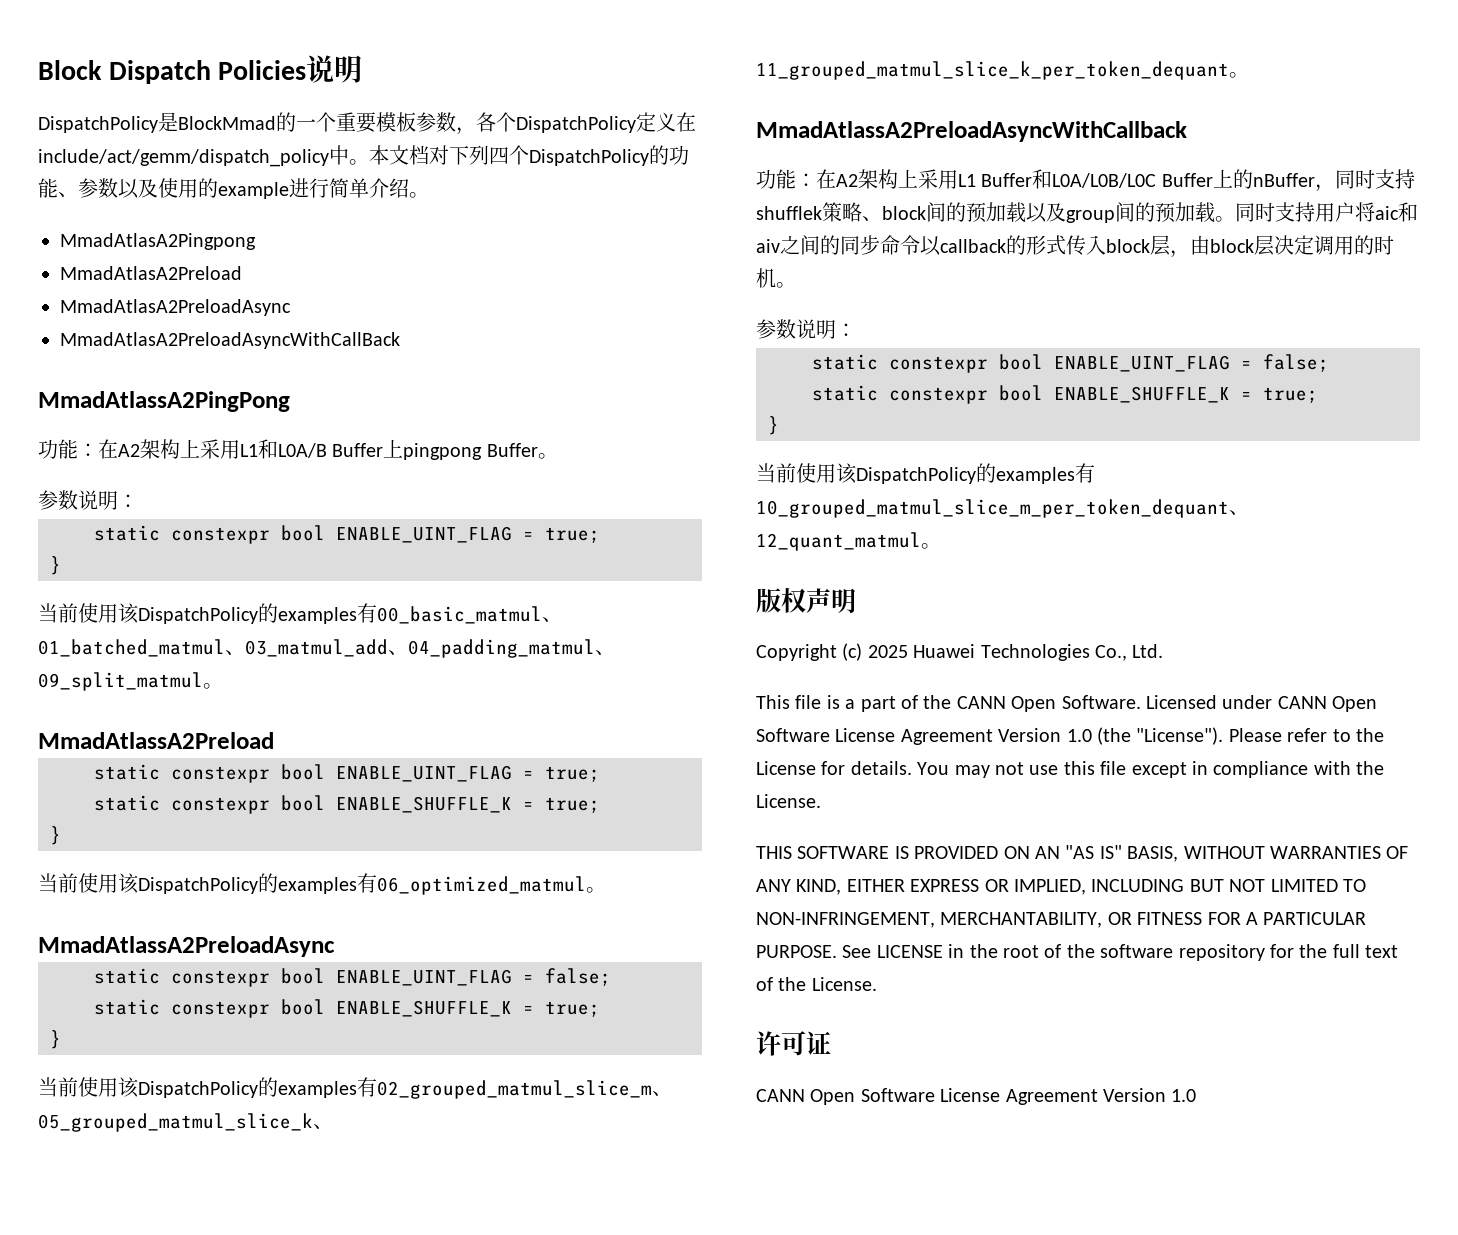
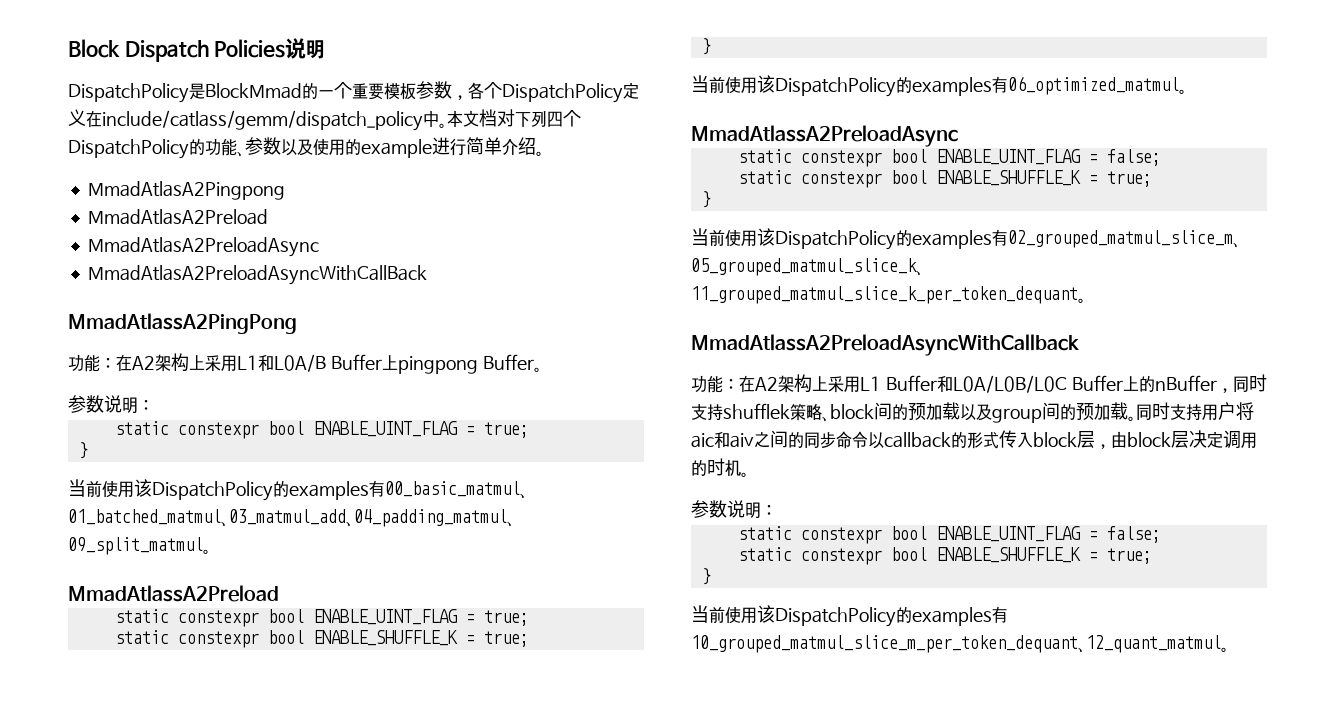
- DispatchPolicy是BlockMmad的一个重要模板参数，各个DispatchPolicy定义在include/act/gemm/dispatch_policy中。
+ DispatchPolicy是BlockMmad的一个重要模板参数，各个DispatchPolicy定义在include/catlass/gemm/dispatch_policy中。
- 版权声明
- Copyright (c) 2025 Huawei Technologies Co., Ltd.
- This file is a part of the CANN Open Software. Licensed under CANN Open Software License Agreement Version 1.0 (the "License"). Please refer to the License for details. You may not use this file except in compliance with the License.
- THIS SOFTWARE IS PROVIDED ON AN "AS IS" BASIS, WITHOUT WARRANTIES OF ANY KIND, EITHER EXPRESS OR IMPLIED, INCLUDING BUT NOT LIMITED TO NON-INFRINGEMENT, MERCHANTABILITY, OR FITNESS FOR A PARTICULAR PURPOSE. See LICENSE in the root of the software repository for the full text of the License.
- 许可证
- CANN Open Software License Agreement Version 1.0

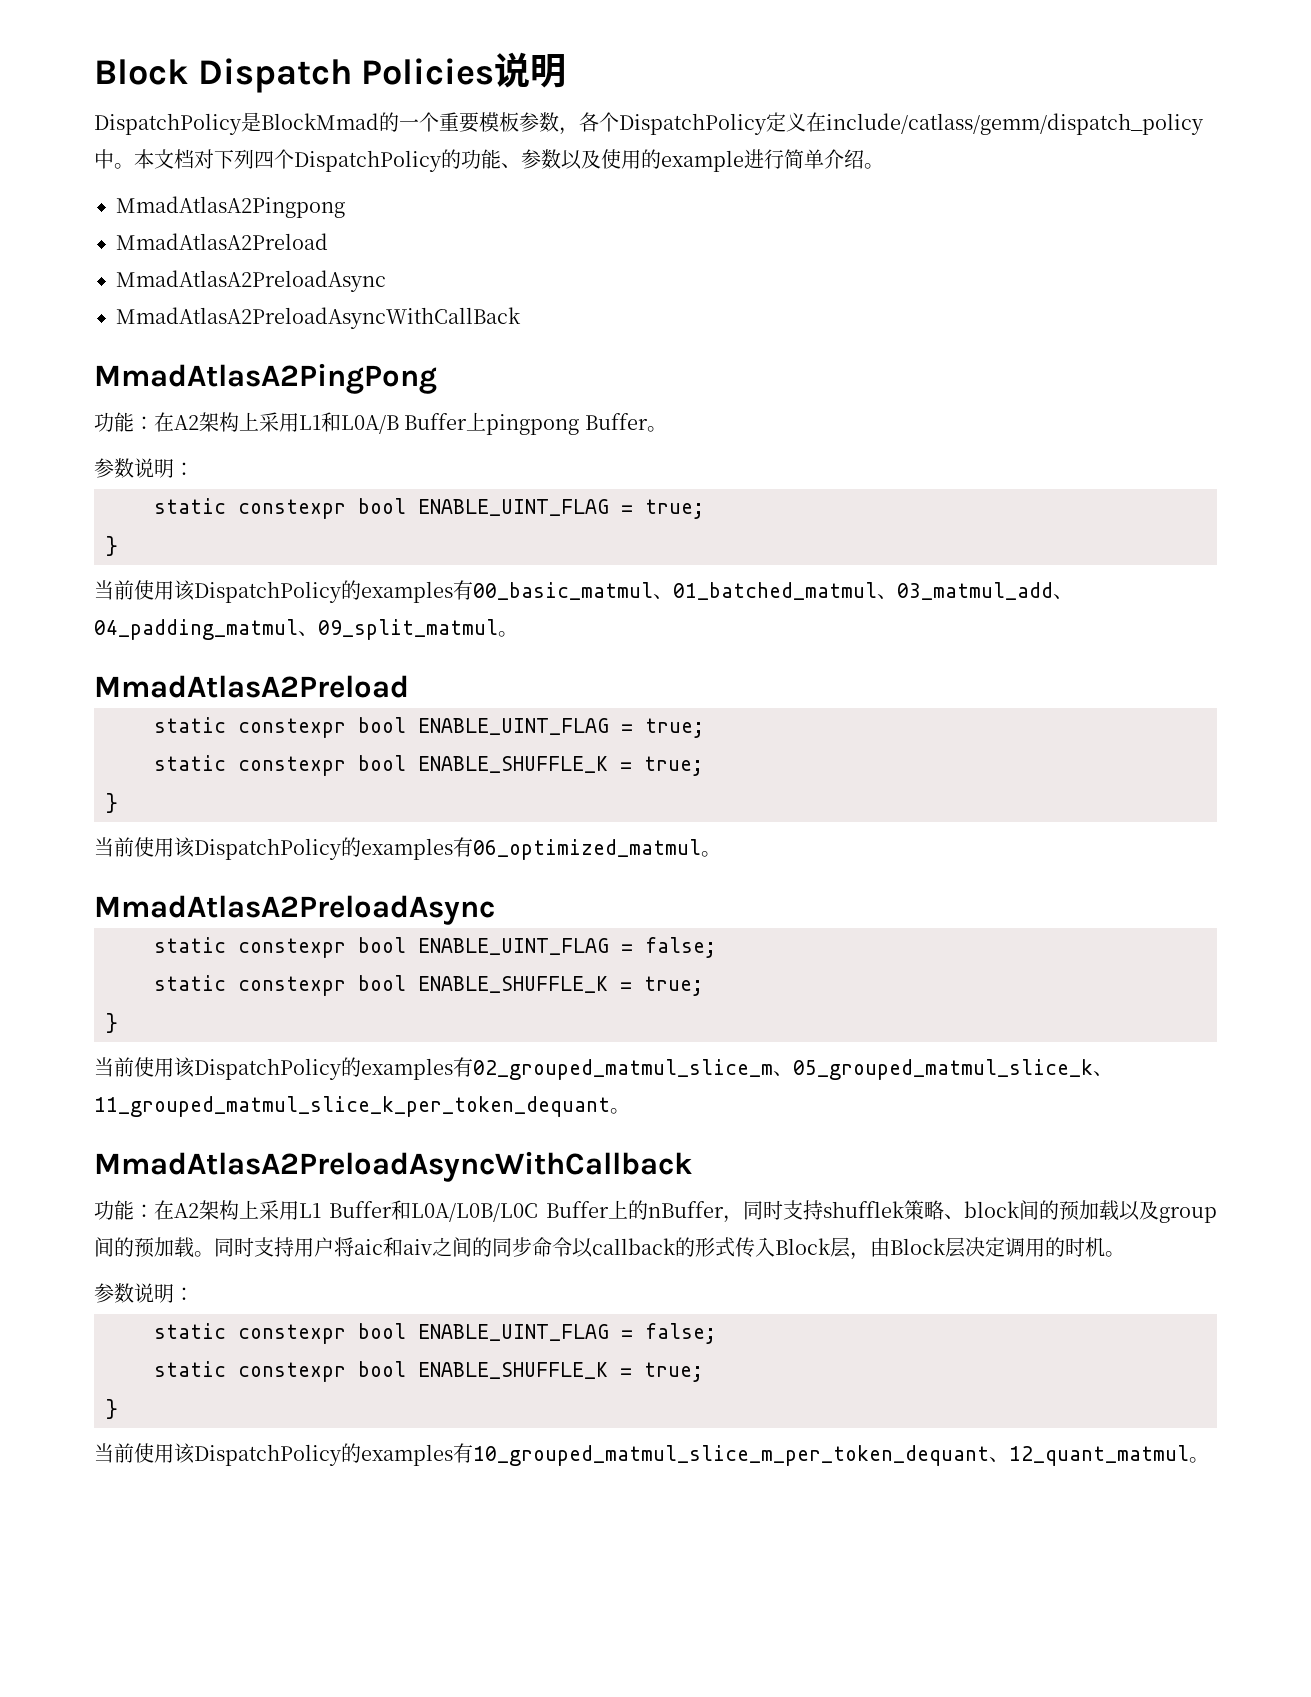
- MmadAtlassA2PingPong
+ MmadAtlasA2PingPong
  当前使用该DispatchPolicy的examples有00_basic_matmul、01_batched_matmul、03_matmul_add、04_padding_matmul、09_split_matmul。
- MmadAtlassA2Preload
+ MmadAtlasA2Preload
  当前使用该DispatchPolicy的examples有06_optimized_matmul。
- MmadAtlassA2PreloadAsync
+ MmadAtlasA2PreloadAsync
- MmadAtlassA2PreloadAsyncWithCallback
+ MmadAtlasA2PreloadAsyncWithCallback
- 同时支持用户将aic和aiv之间的同步命令以callback的形式传入block层，由block层决定调用的时机。
+ 同时支持用户将aic和aiv之间的同步命令以callback的形式传入Block层，由Block层决定调用的时机。

